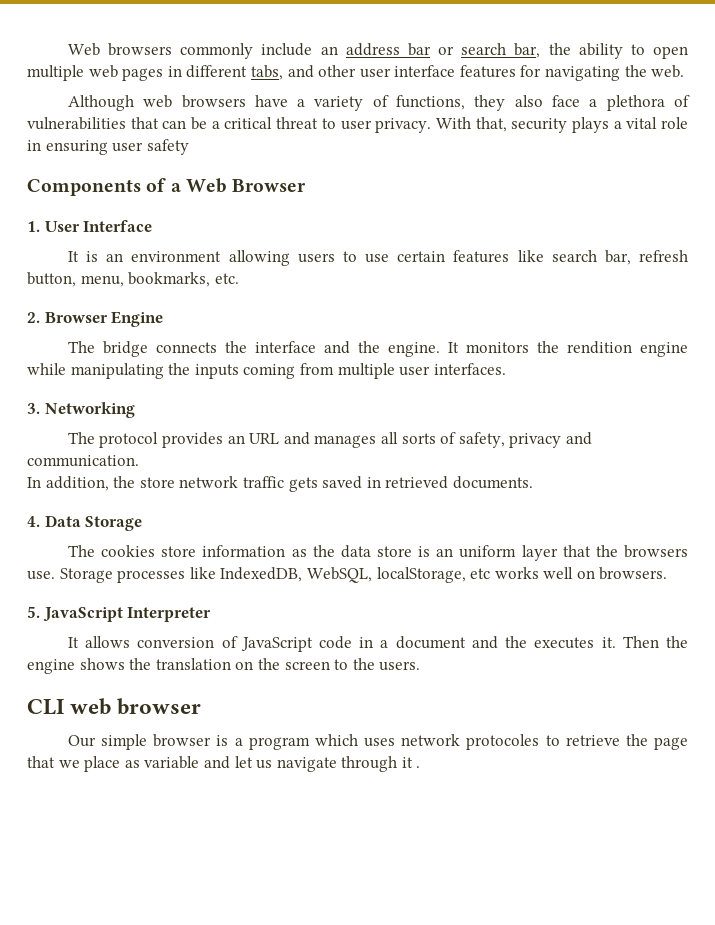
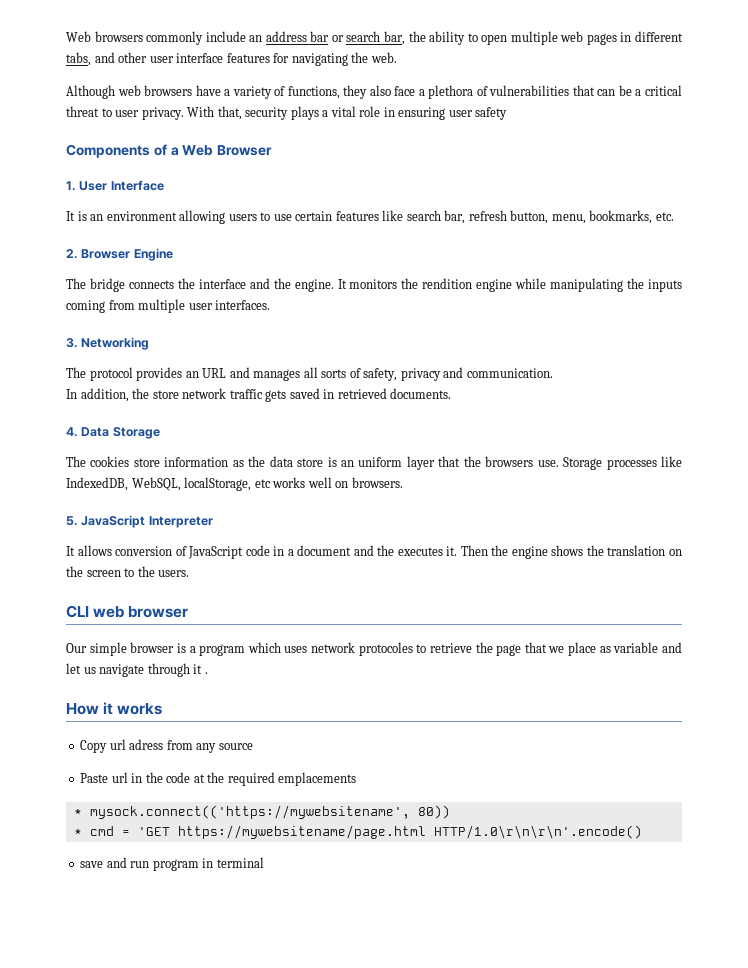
+ How it works
+ Copy url adress from any source
+ Paste url in the code at the required emplacements
+ * mysock.connect(('https://mywebsitename', 80))
+ * cmd = 'GET https://mywebsitename/page.html HTTP/1.0\r\n\r\n'.encode()
+ save and run program in terminal

